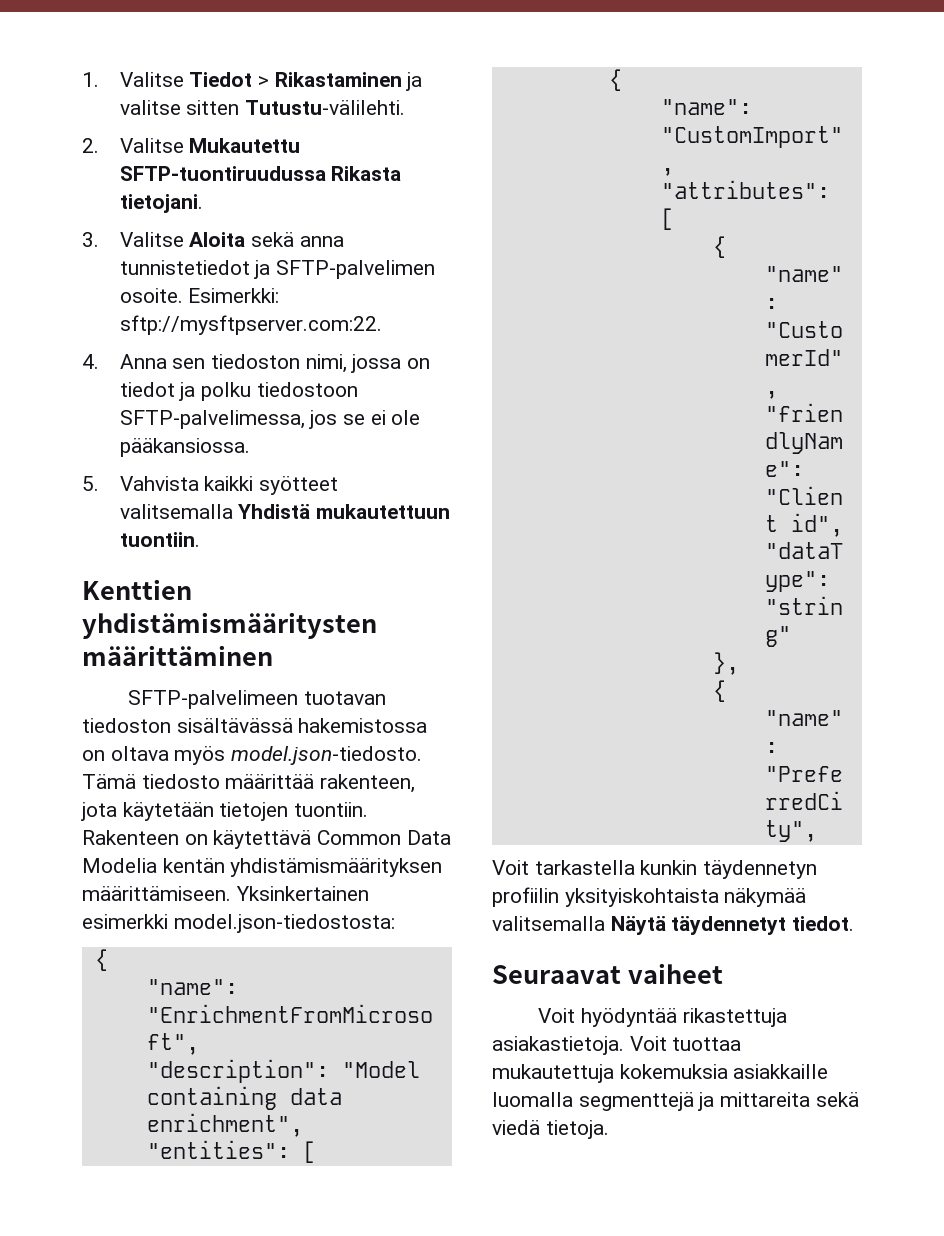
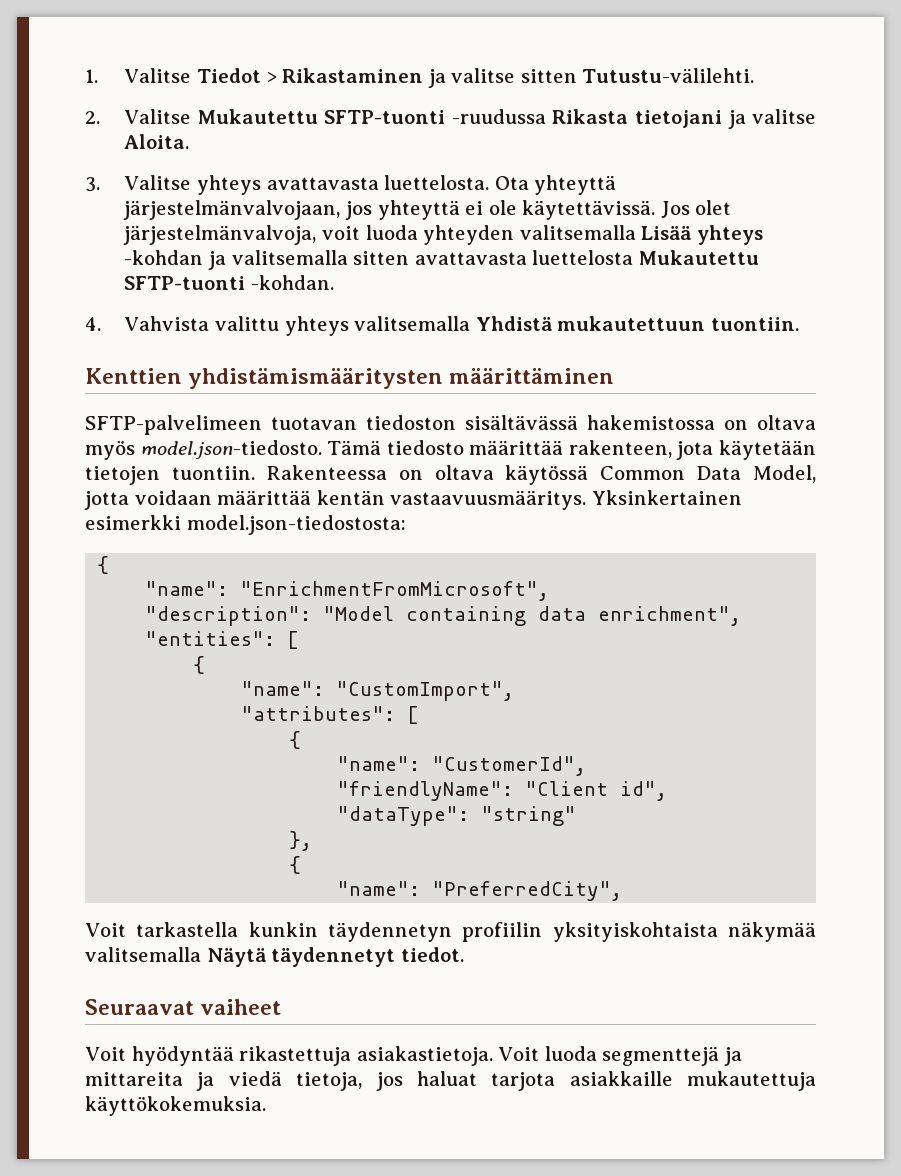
- 2. Valitse Mukautettu SFTP-tuontiruudussa Rikasta tietojani.
- 3. Valitse Aloita sekä anna tunnistetiedot ja SFTP-palvelimen osoite. Esimerkki: sftp://mysftpserver.com:22.
- 4. Anna sen tiedoston nimi, jossa on tiedot ja polku tiedostoon SFTP-palvelimessa, jos se ei ole pääkansiossa.
- 5. Vahvista kaikki syötteet valitsemalla Yhdistä mukautettuun tuontiin.
+ 2. Valitse Mukautettu SFTP-tuonti -ruudussa Rikasta tietojani ja valitse Aloita.
+ 3. Valitse yhteys avattavasta luettelosta. Ota yhteyttä järjestelmänvalvojaan, jos yhteyttä ei ole käytettävissä. Jos olet järjestelmänvalvoja, voit luoda yhteyden valitsemalla Lisää yhteys -kohdan ja valitsemalla sitten avattavasta luettelosta Mukautettu SFTP-tuonti -kohdan.
+ 4. Vahvista valittu yhteys valitsemalla Yhdistä mukautettuun tuontiin.
- Rakenteen on käytettävä Common Data Modelia kentän yhdistämismäärityksen määrittämiseen.
+ Rakenteessa on oltava käytössä Common Data Model, jotta voidaan määrittää kentän vastaavuusmääritys.
- Voit tuottaa mukautettuja kokemuksia asiakkaille luomalla segmenttejä ja mittareita sekä viedä tietoja.
+ Voit luoda segmenttejä ja mittareita ja viedä tietoja, jos haluat tarjota asiakkaille mukautettuja käyttökokemuksia.

